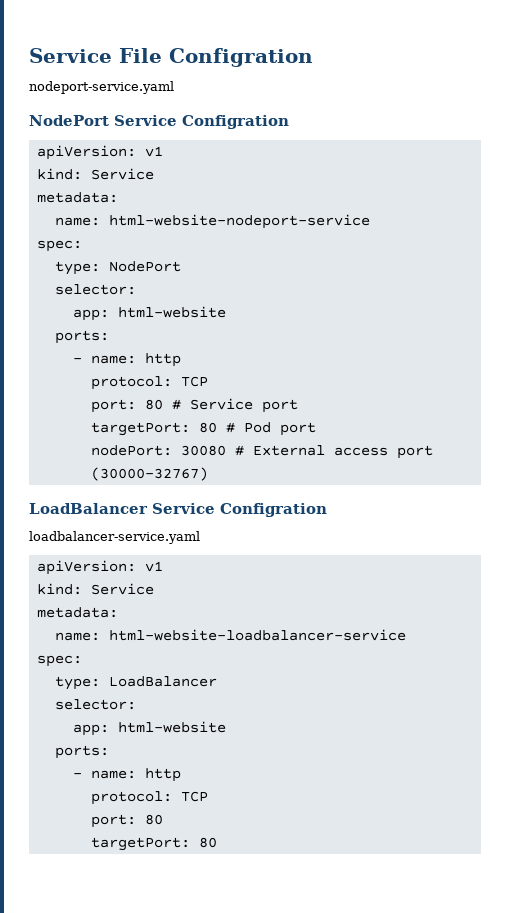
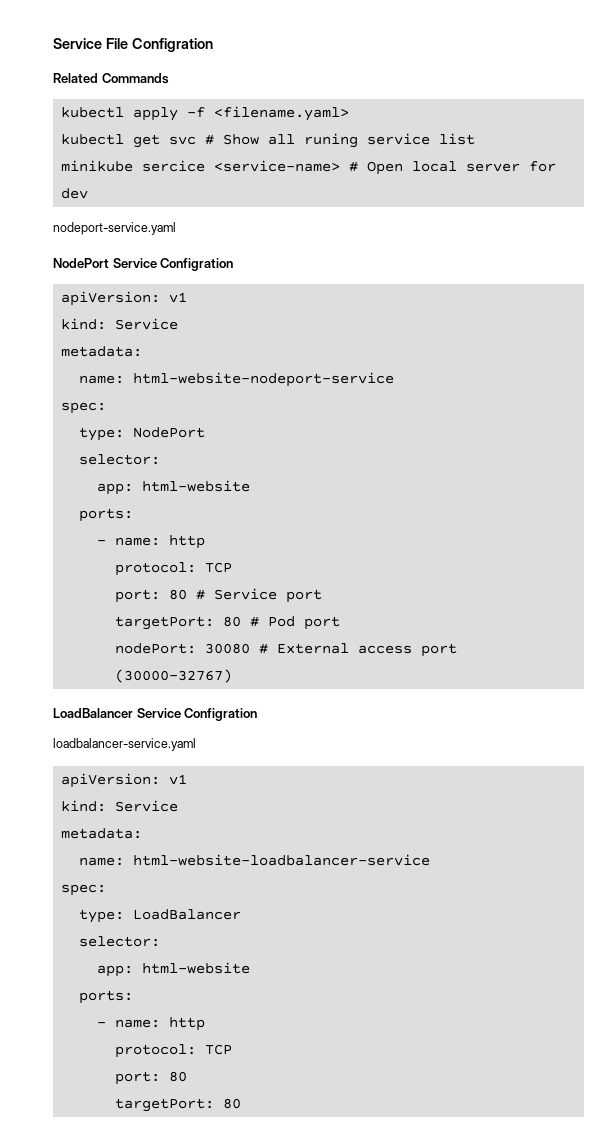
+ Related Commands
+ kubectl apply -f <filename.yaml>
+ kubectl get svc # Show all runing service list
+ minikube sercice <service-name> # Open local server for dev

